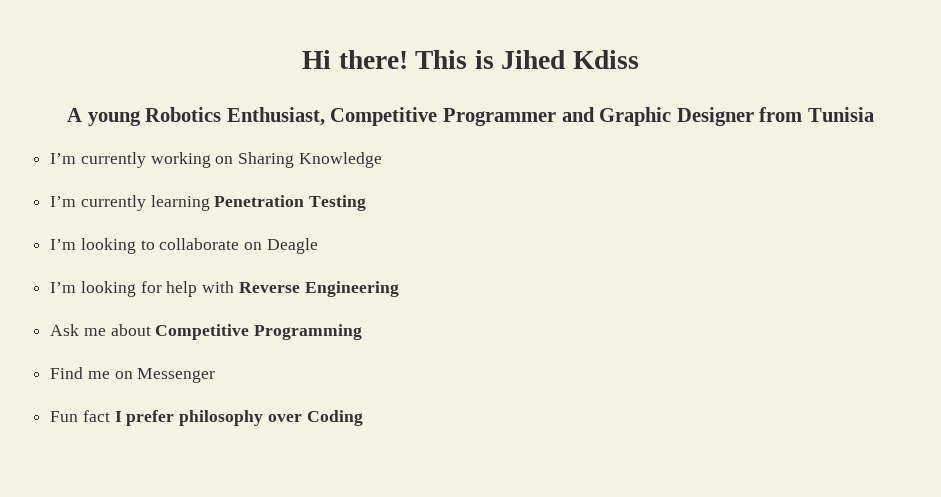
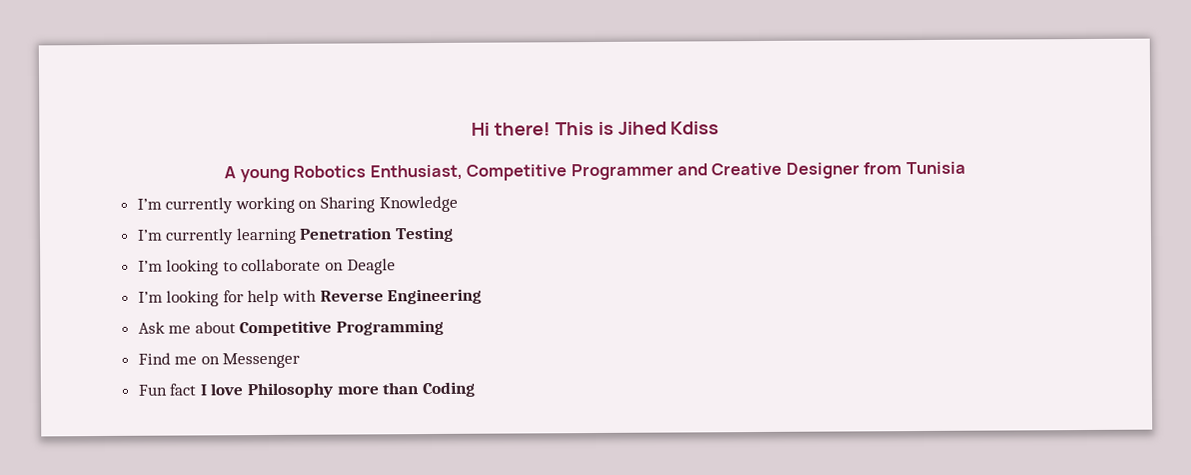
- A young Robotics Enthusiast, Competitive Programmer and Graphic Designer from Tunisia
+ A young Robotics Enthusiast, Competitive Programmer and Creative Designer from Tunisia
- Fun fact I prefer philosophy over Coding
+ Fun fact I love Philosophy more than Coding

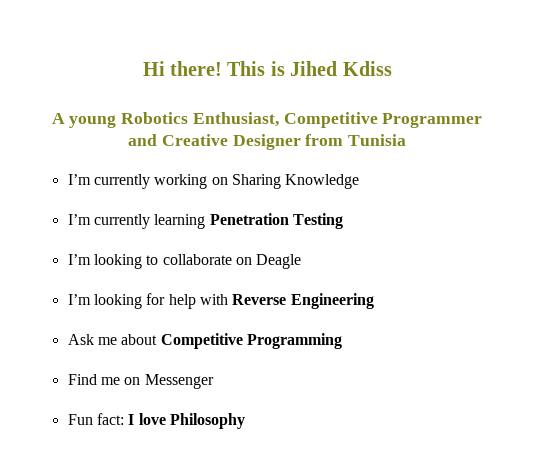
- Fun fact I love Philosophy more than Coding
+ Fun fact: I love Philosophy

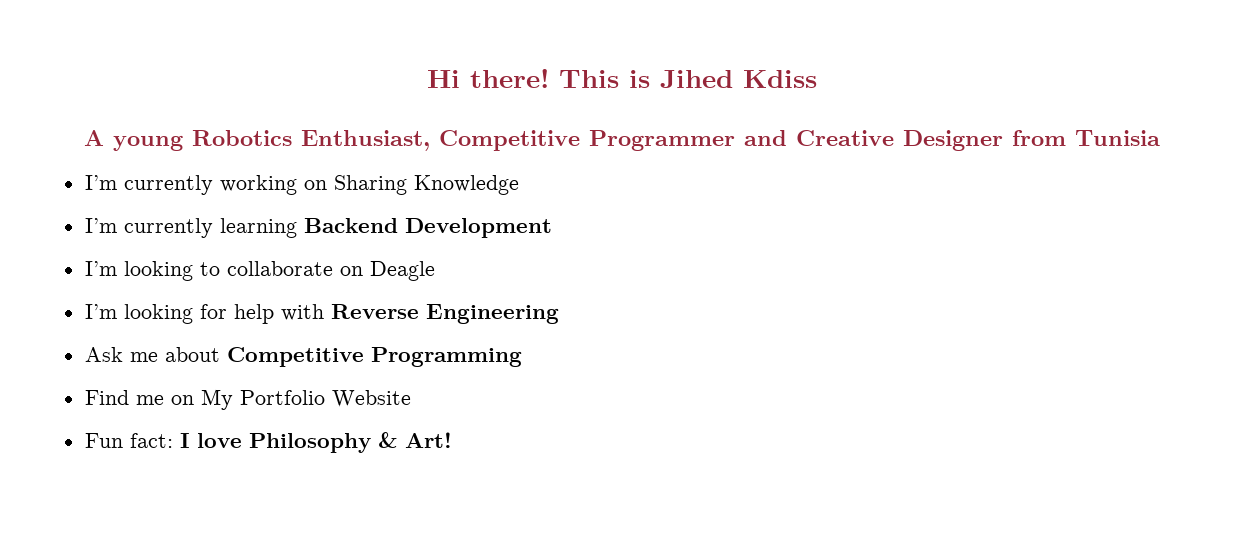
- I’m currently learning Penetration Testing
+ I’m currently learning Backend Development
- Find me on Messenger
+ Find me on My Portfolio Website
- Fun fact: I love Philosophy
+ Fun fact: I love Philosophy & Art!

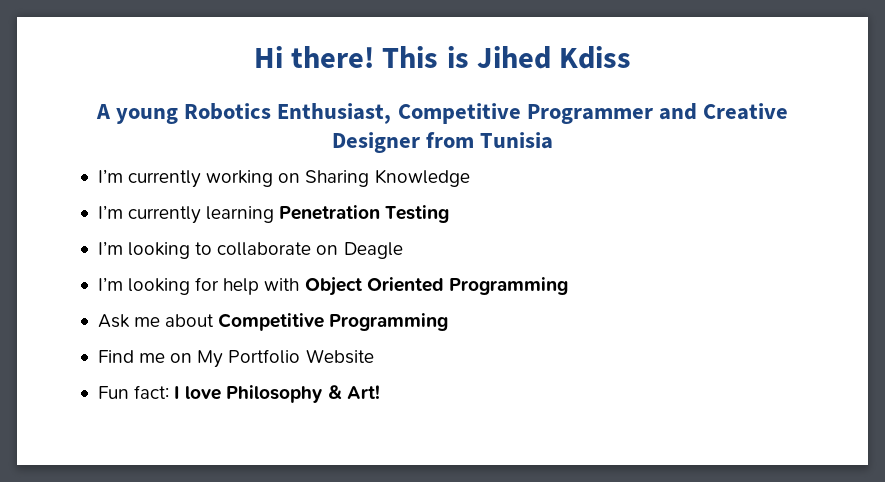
- I’m currently learning Backend Development
+ I’m currently learning Penetration Testing
- I’m looking for help with Reverse Engineering
+ I’m looking for help with Object Oriented Programming

